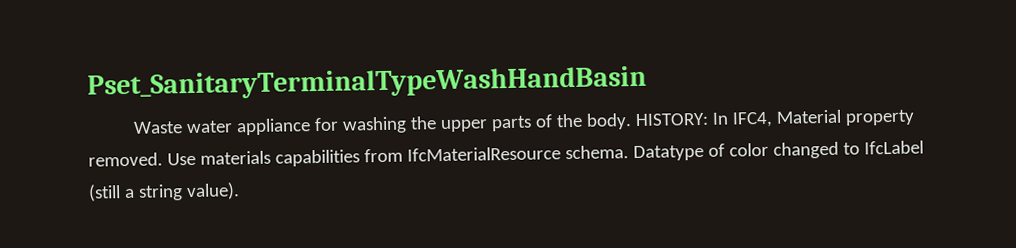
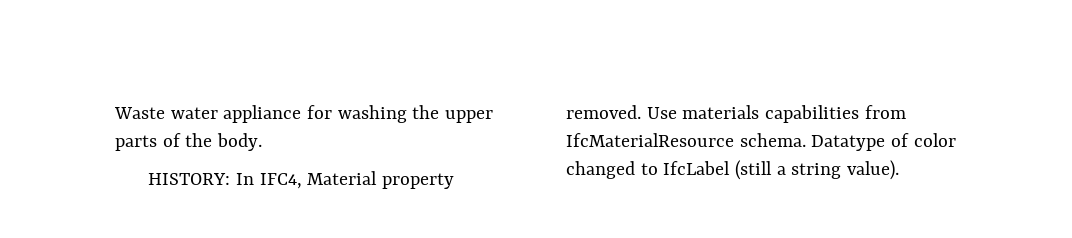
- Pset_SanitaryTerminalTypeWashHandBasin
- Waste water appliance for washing the upper parts of the body. HISTORY: In IFC4, Material property removed.
+ Waste water appliance for washing the upper parts of the body.
+ HISTORY: In IFC4, Material property removed.

